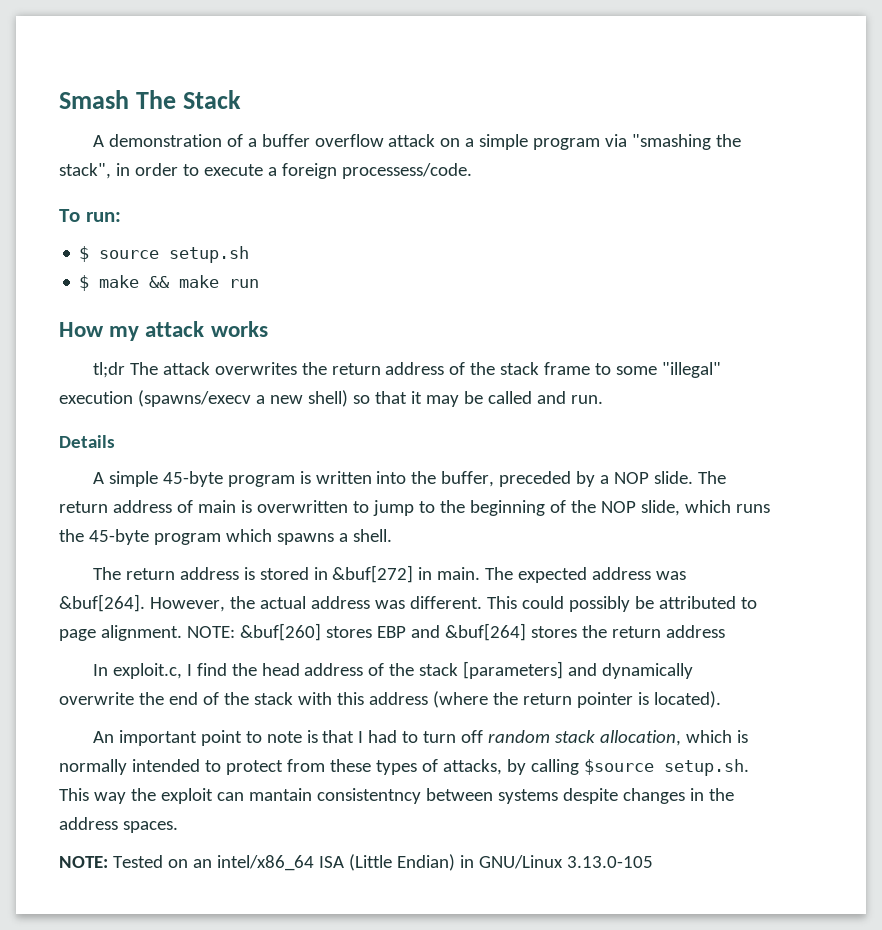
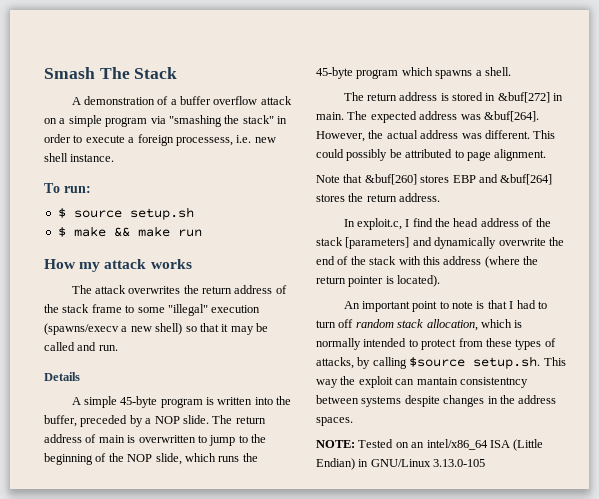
- A demonstration of a buffer overflow attack on a simple program via "smashing the stack", in order to execute a foreign processess/code.
+ A demonstration of a buffer overflow attack on a simple program via "smashing the stack" in order to execute a foreign processess, i.e. new shell instance.
- tl;dr The attack overwrites the return address of the stack frame to some "illegal" execution (spawns/execv a new shell) so that it may be called and run.
+ The attack overwrites the return address of the stack frame to some "illegal" execution (spawns/execv a new shell) so that it may be called and run.
- This could possibly be attributed to page alignment. NOTE: &buf[260] stores EBP and &buf[264] stores the return address
+ This could possibly be attributed to page alignment.
+ Note that &buf[260] stores EBP and &buf[264] stores the return address.

